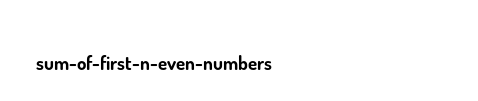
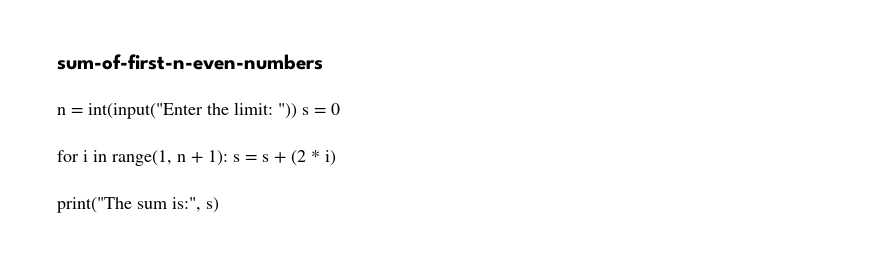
+ n = int(input("Enter the limit: ")) s = 0
+ for i in range(1, n + 1): s = s + (2 * i)
+ print("The sum is:", s)

